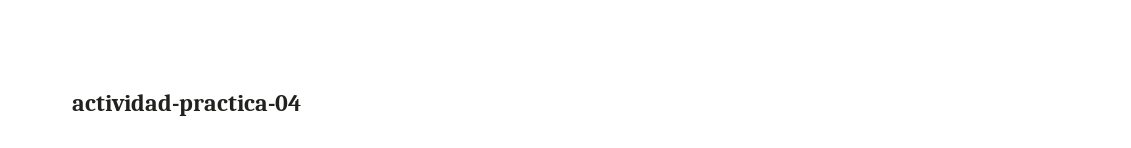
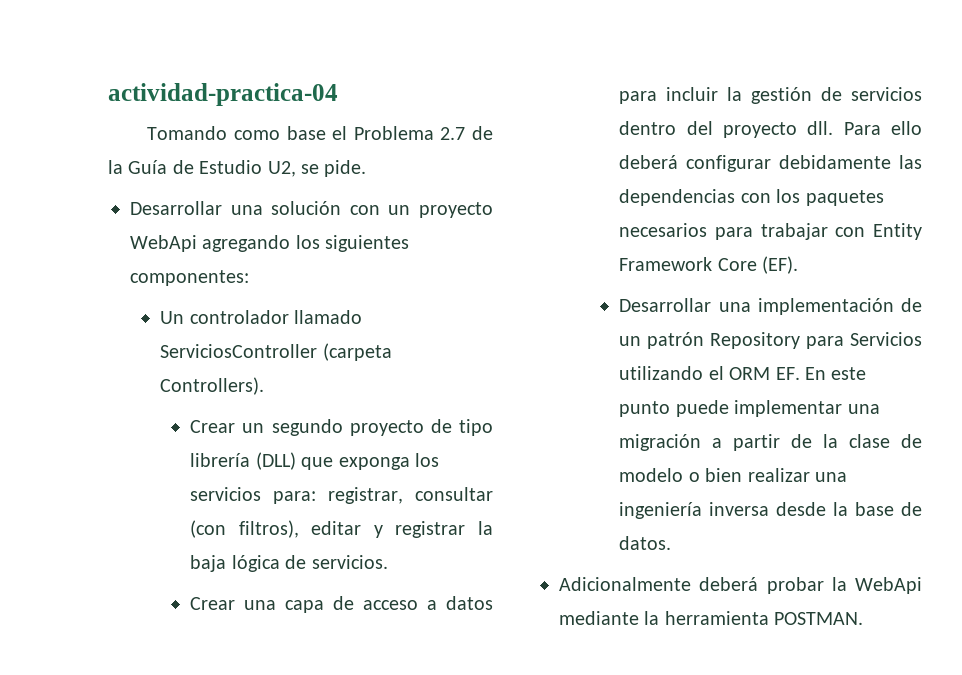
+ Tomando como base el Problema 2.7 de la Guía de Estudio U2, se pide.
+ Desarrollar una solución con un proyecto WebApi agregando los siguientes componentes:
+ Un controlador llamado ServiciosController (carpeta Controllers).
+ Crear un segundo proyecto de tipo librería (DLL) que exponga los servicios para: registrar, consultar (con filtros), editar y registrar la baja lógica de servicios.
+ Crear una capa de acceso a datos para incluir la gestión de servicios dentro del proyecto dll. Para ello deberá configurar debidamente las dependencias con los paquetes necesarios para trabajar con Entity Framework Core (EF).
+ Desarrollar una implementación de un patrón Repository para Servicios utilizando el ORM EF. En este punto puede implementar una migración a partir de la clase de modelo o bien realizar una ingeniería inversa desde la base de datos.
+ Adicionalmente deberá probar la WebApi mediante la herramienta POSTMAN.

